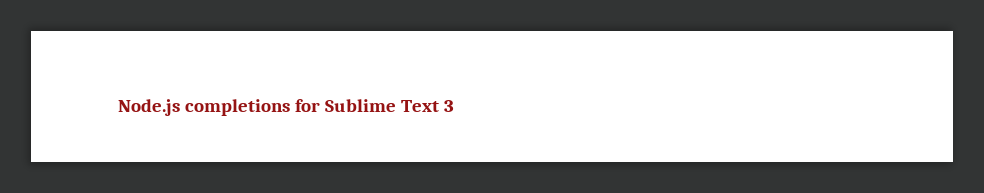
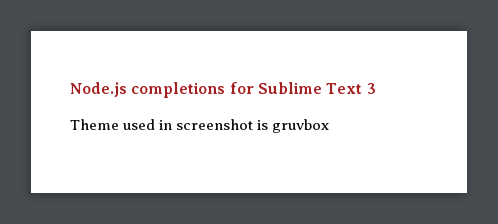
+ Theme used in screenshot is gruvbox

